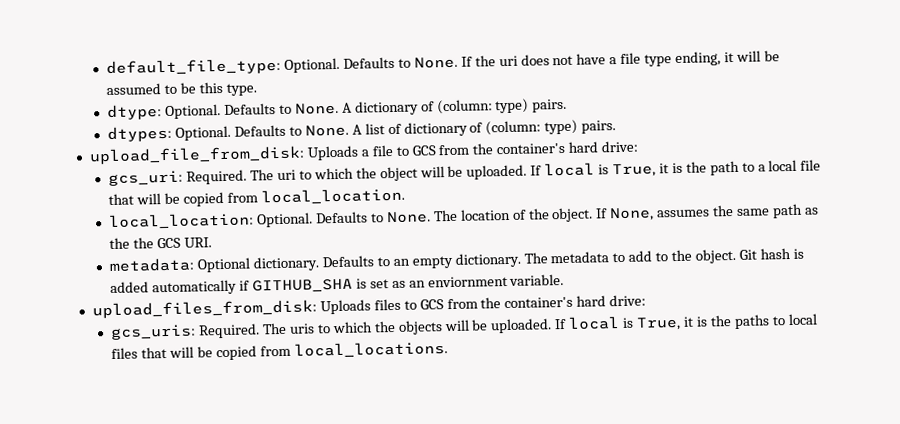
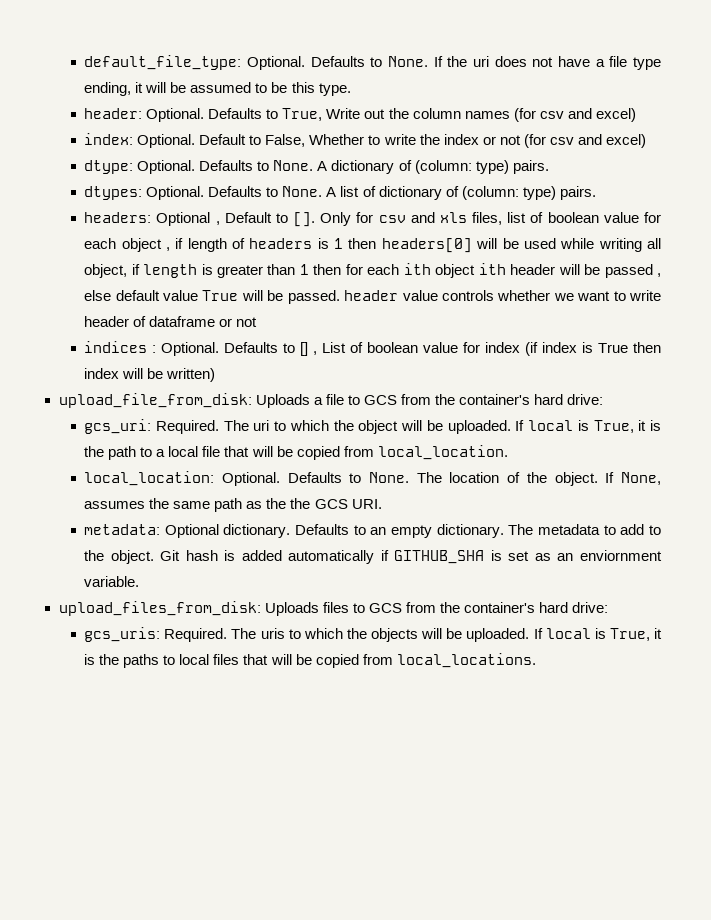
+ header: Optional. Defaults to True, Write out the column names (for csv and excel)
+ index: Optional. Default to False, Whether to write the index or not (for csv and excel)
+ headers: Optional , Default to []. Only for csv and xls files, list of boolean value for each object , if length of headers is 1 then headers[0] will be used while writing all object, if length is greater than 1 then for each ith object ith header will be passed , else default value True will be passed. header value controls whether we want to write header of dataframe or not
+ indices : Optional. Defaults to [] , List of boolean value for index (if index is True then index will be written)

